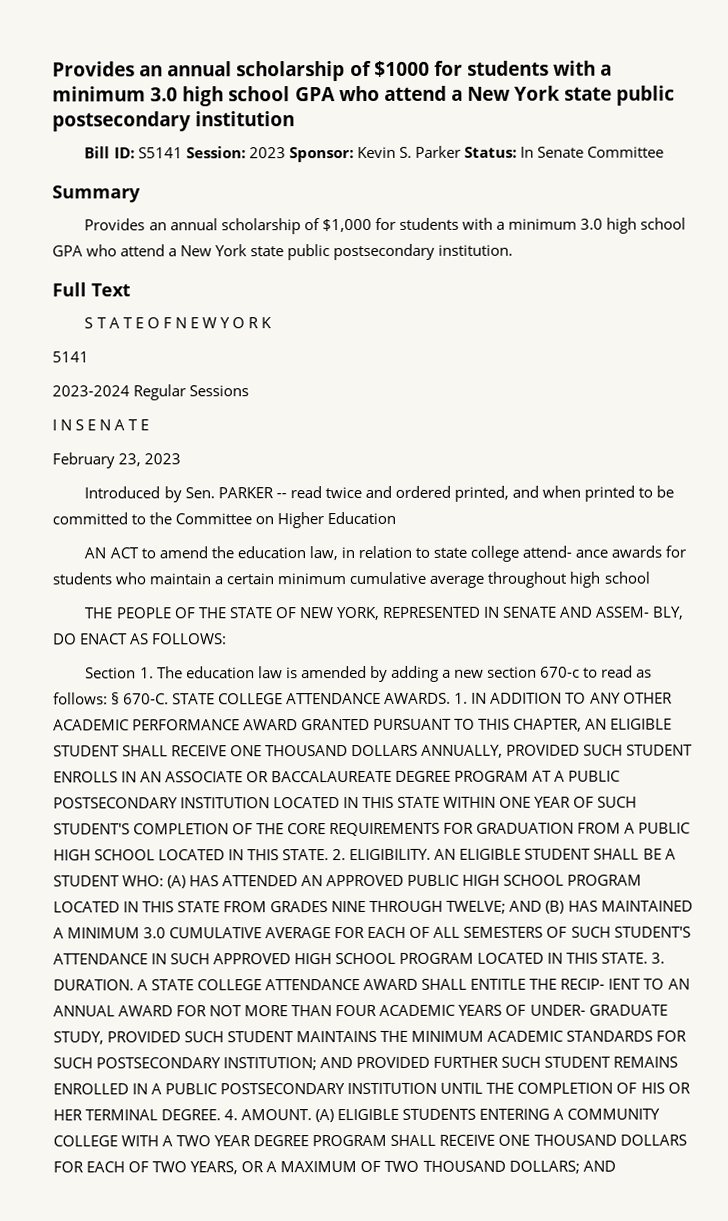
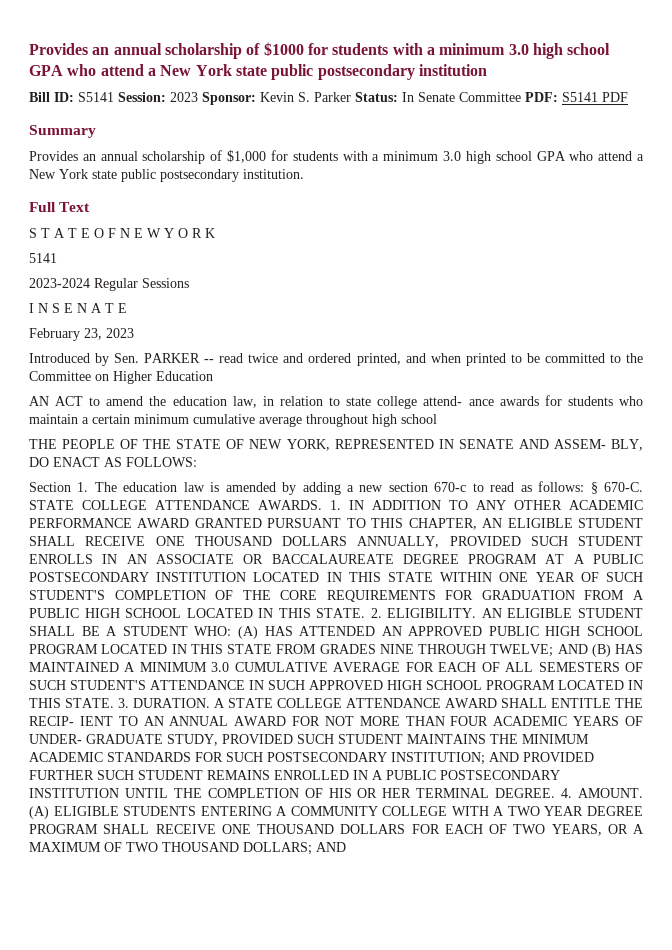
- Bill ID: S5141 Session: 2023 Sponsor: Kevin S. Parker Status: In Senate Committee
+ Bill ID: S5141 Session: 2023 Sponsor: Kevin S. Parker Status: In Senate Committee PDF: S5141 PDF

